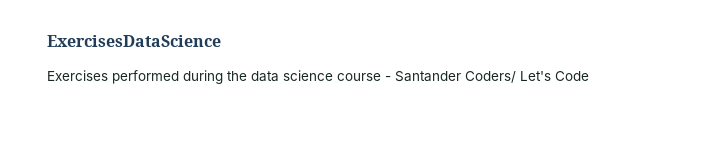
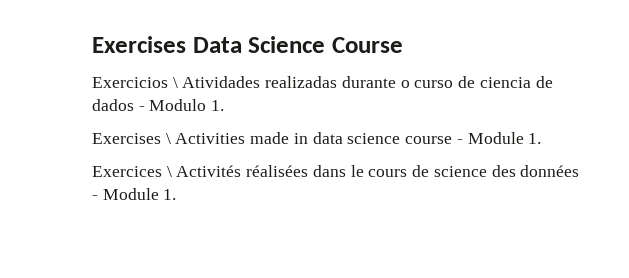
- ExercisesDataScience
- Exercises performed during the data science course - Santander Coders/ Let's Code
+ Exercises Data Science Course
+ Exercicios \ Atividades realizadas durante o curso de ciencia de dados - Modulo 1.
+ Exercises \ Activities made in data science course - Module 1.
+ Exercices \ Activités réalisées dans le cours de science des données - Module 1.

